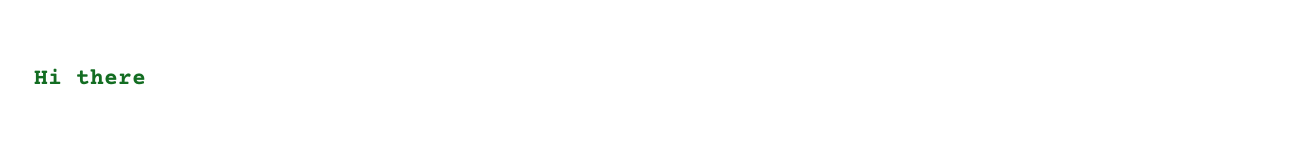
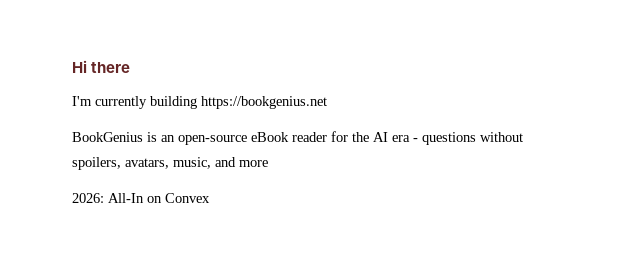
+ I'm currently building https://bookgenius.net
+ BookGenius is an open-source eBook reader for the AI era - questions without spoilers, avatars, music, and more
+ 2026: All-In on Convex

